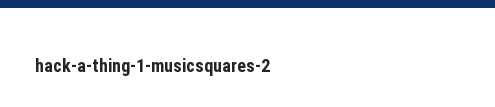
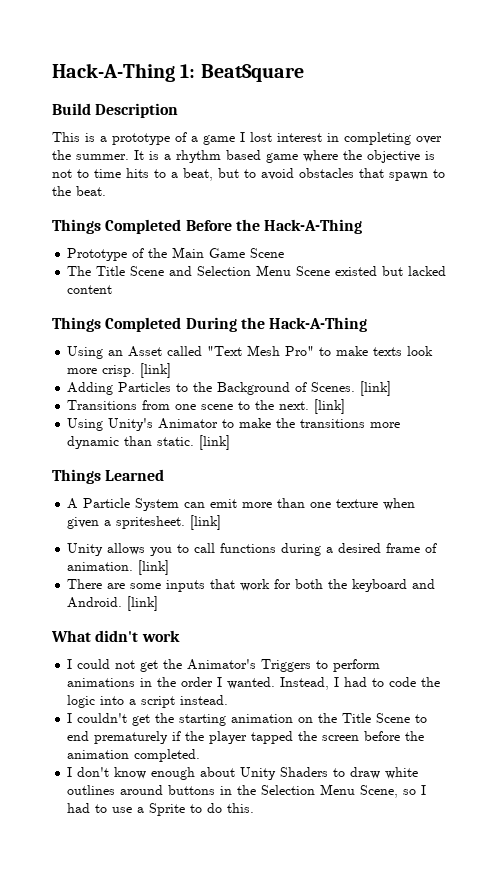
- hack-a-thing-1-musicsquares-2
+ Hack-A-Thing 1: BeatSquare
+ Build Description
+ This is a prototype of a game I lost interest in completing over the summer. It is a rhythm based game where the objective is not to time hits to a beat, but to avoid obstacles that spawn to the beat.
+ Things Completed Before the Hack-A-Thing
+ Prototype of the Main Game Scene
+ The Title Scene and Selection Menu Scene existed but lacked content
+ Things Completed During the Hack-A-Thing
+ Using an Asset called "Text Mesh Pro" to make texts look more crisp. [link]
+ Adding Particles to the Background of Scenes. [link]
+ Transitions from one scene to the next. [link]
+ Using Unity's Animator to make the transitions more dynamic than static. [link]
+ Things Learned
+ A Particle System can emit more than one texture when given a spritesheet. [link]
+ Unity allows you to call functions during a desired frame of animation. [link]
+ There are some inputs that work for both the keyboard and Android. [link]
+ What didn't work
+ I could not get the Animator's Triggers to perform animations in the order I wanted. Instead, I had to code the logic into a script instead.
+ I couldn't get the starting animation on the Title Scene to end prematurely if the player tapped the screen before the animation completed.
+ I don't know enough about Unity Shaders to draw white outlines around buttons in the Selection Menu Scene, so I had to use a Sprite to do this.

